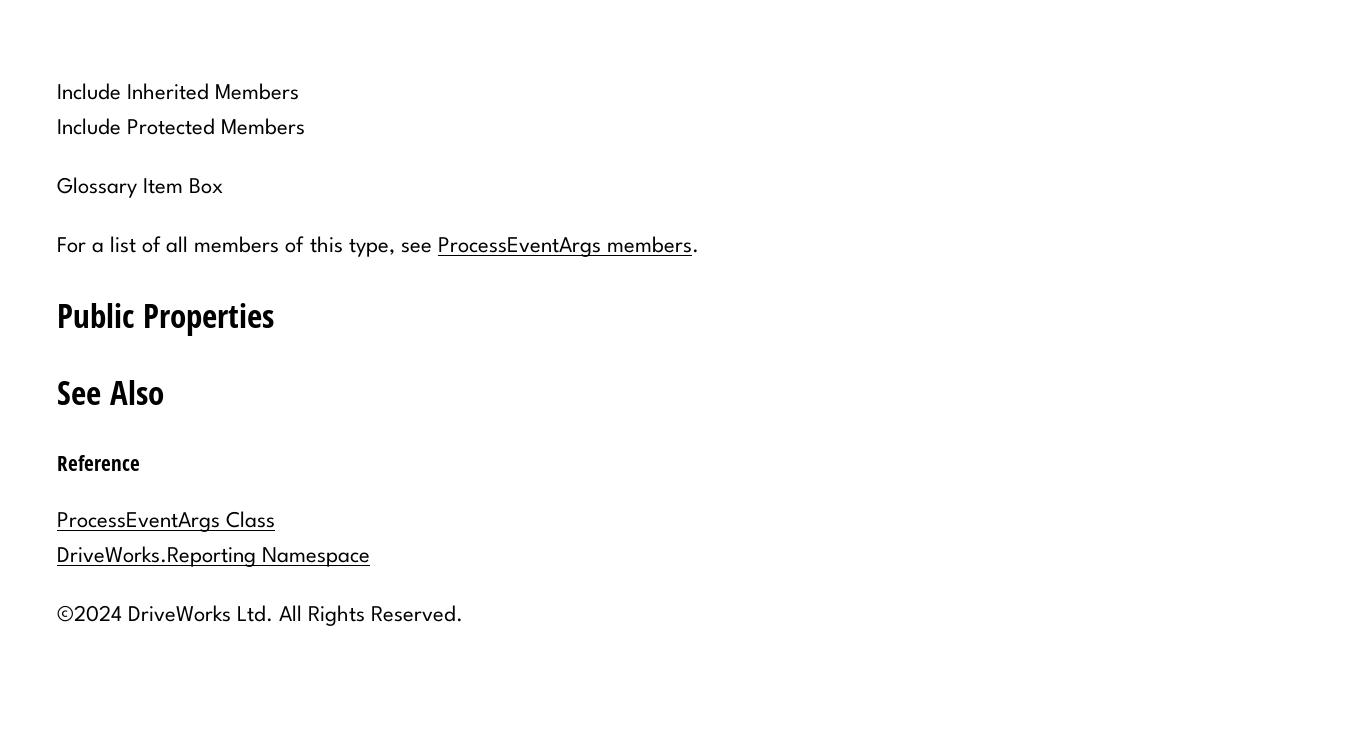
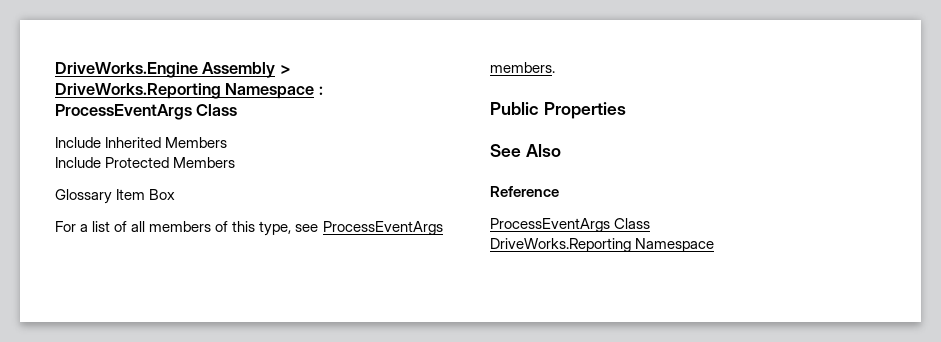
+ DriveWorks.Engine Assembly > DriveWorks.Reporting Namespace : ProcessEventArgs Class
- ©2024 DriveWorks Ltd. All Rights Reserved.

